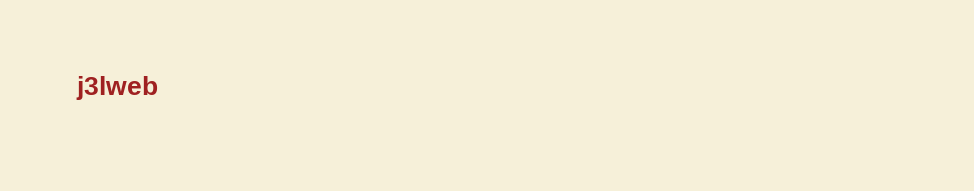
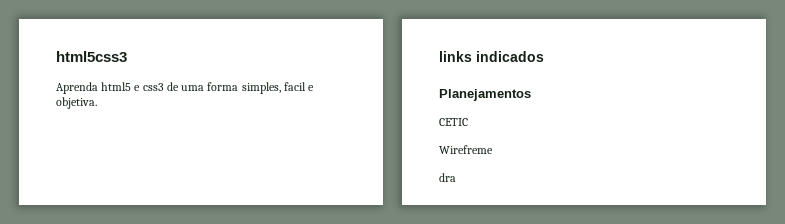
- j3lweb
+ html5css3
+ Aprenda html5 e css3 de uma forma simples, facil e objetiva.
+ links indicados
+ Planejamentos
+ CETIC
+ Wirefreme
+ dra

